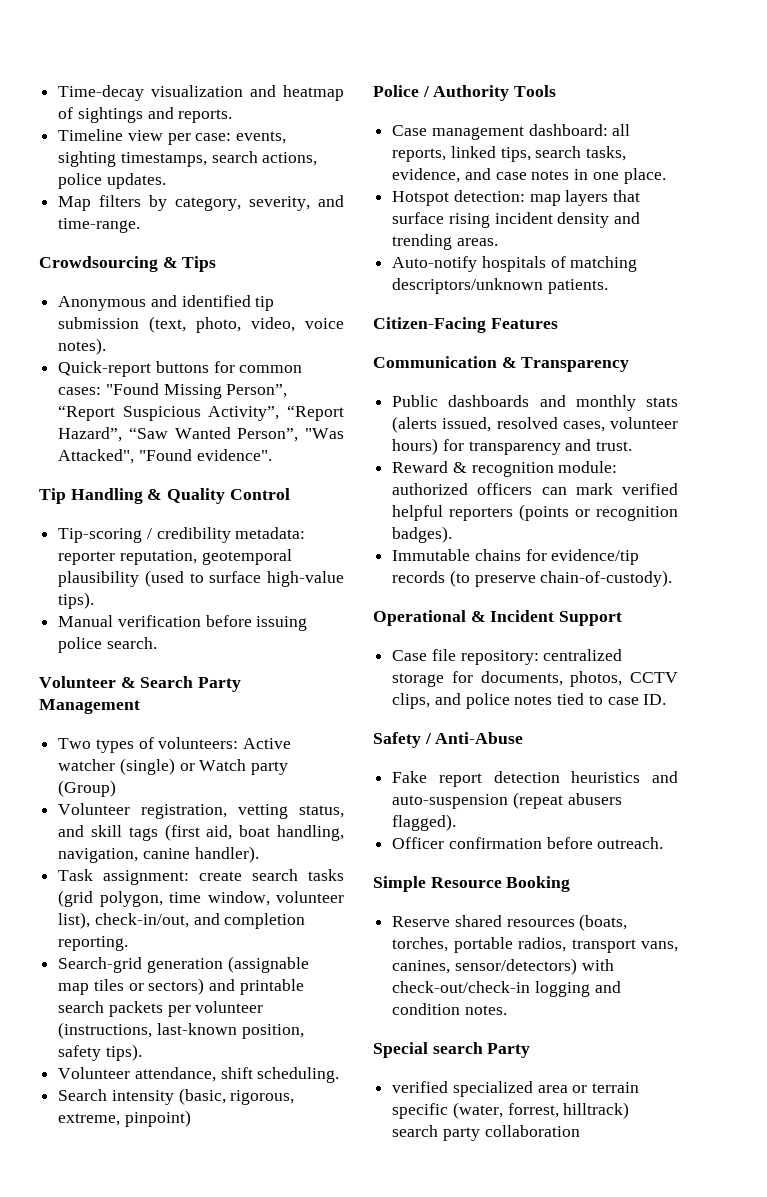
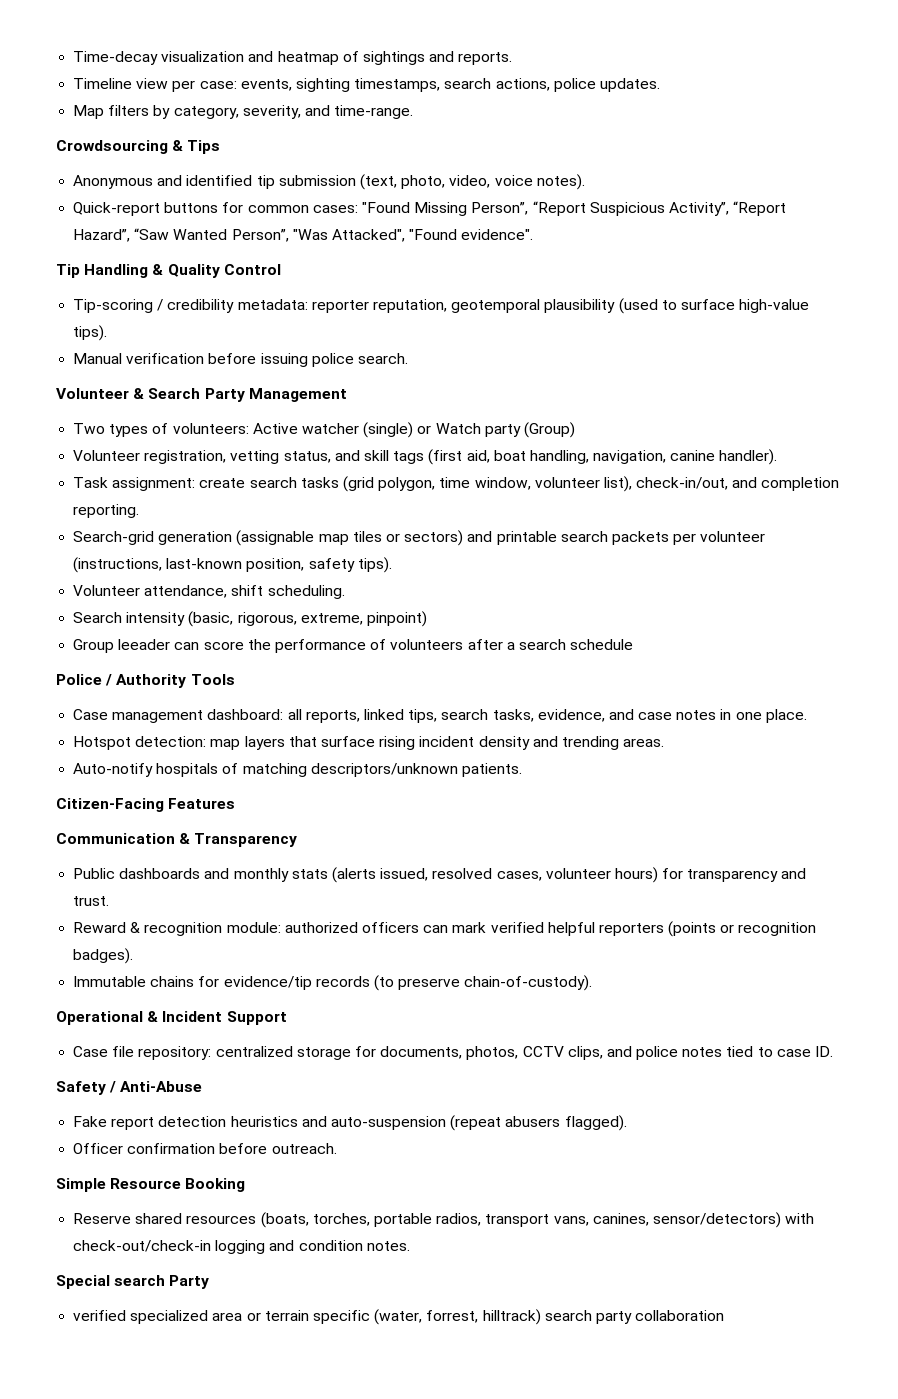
+ Group leeader can score the performance of volunteers after a search schedule

